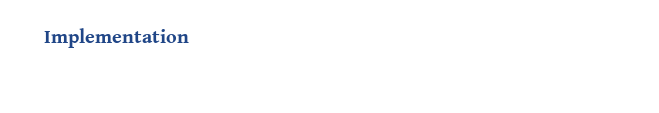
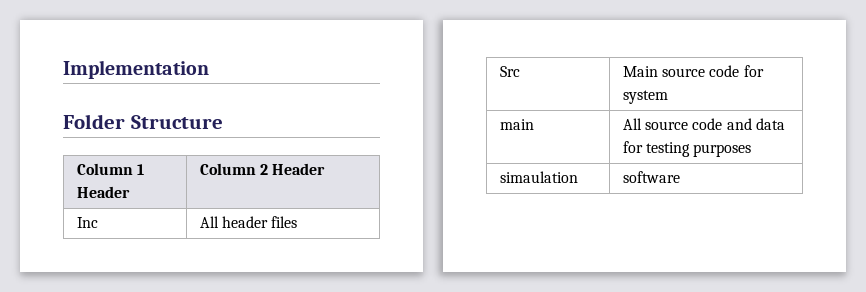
+ Folder Structure
+ Column 1 Header | Column 2 Header
+ Inc | All header files
+ Src | Main source code for system
+ main | All source code and data for testing purposes
+ simaulation | software

